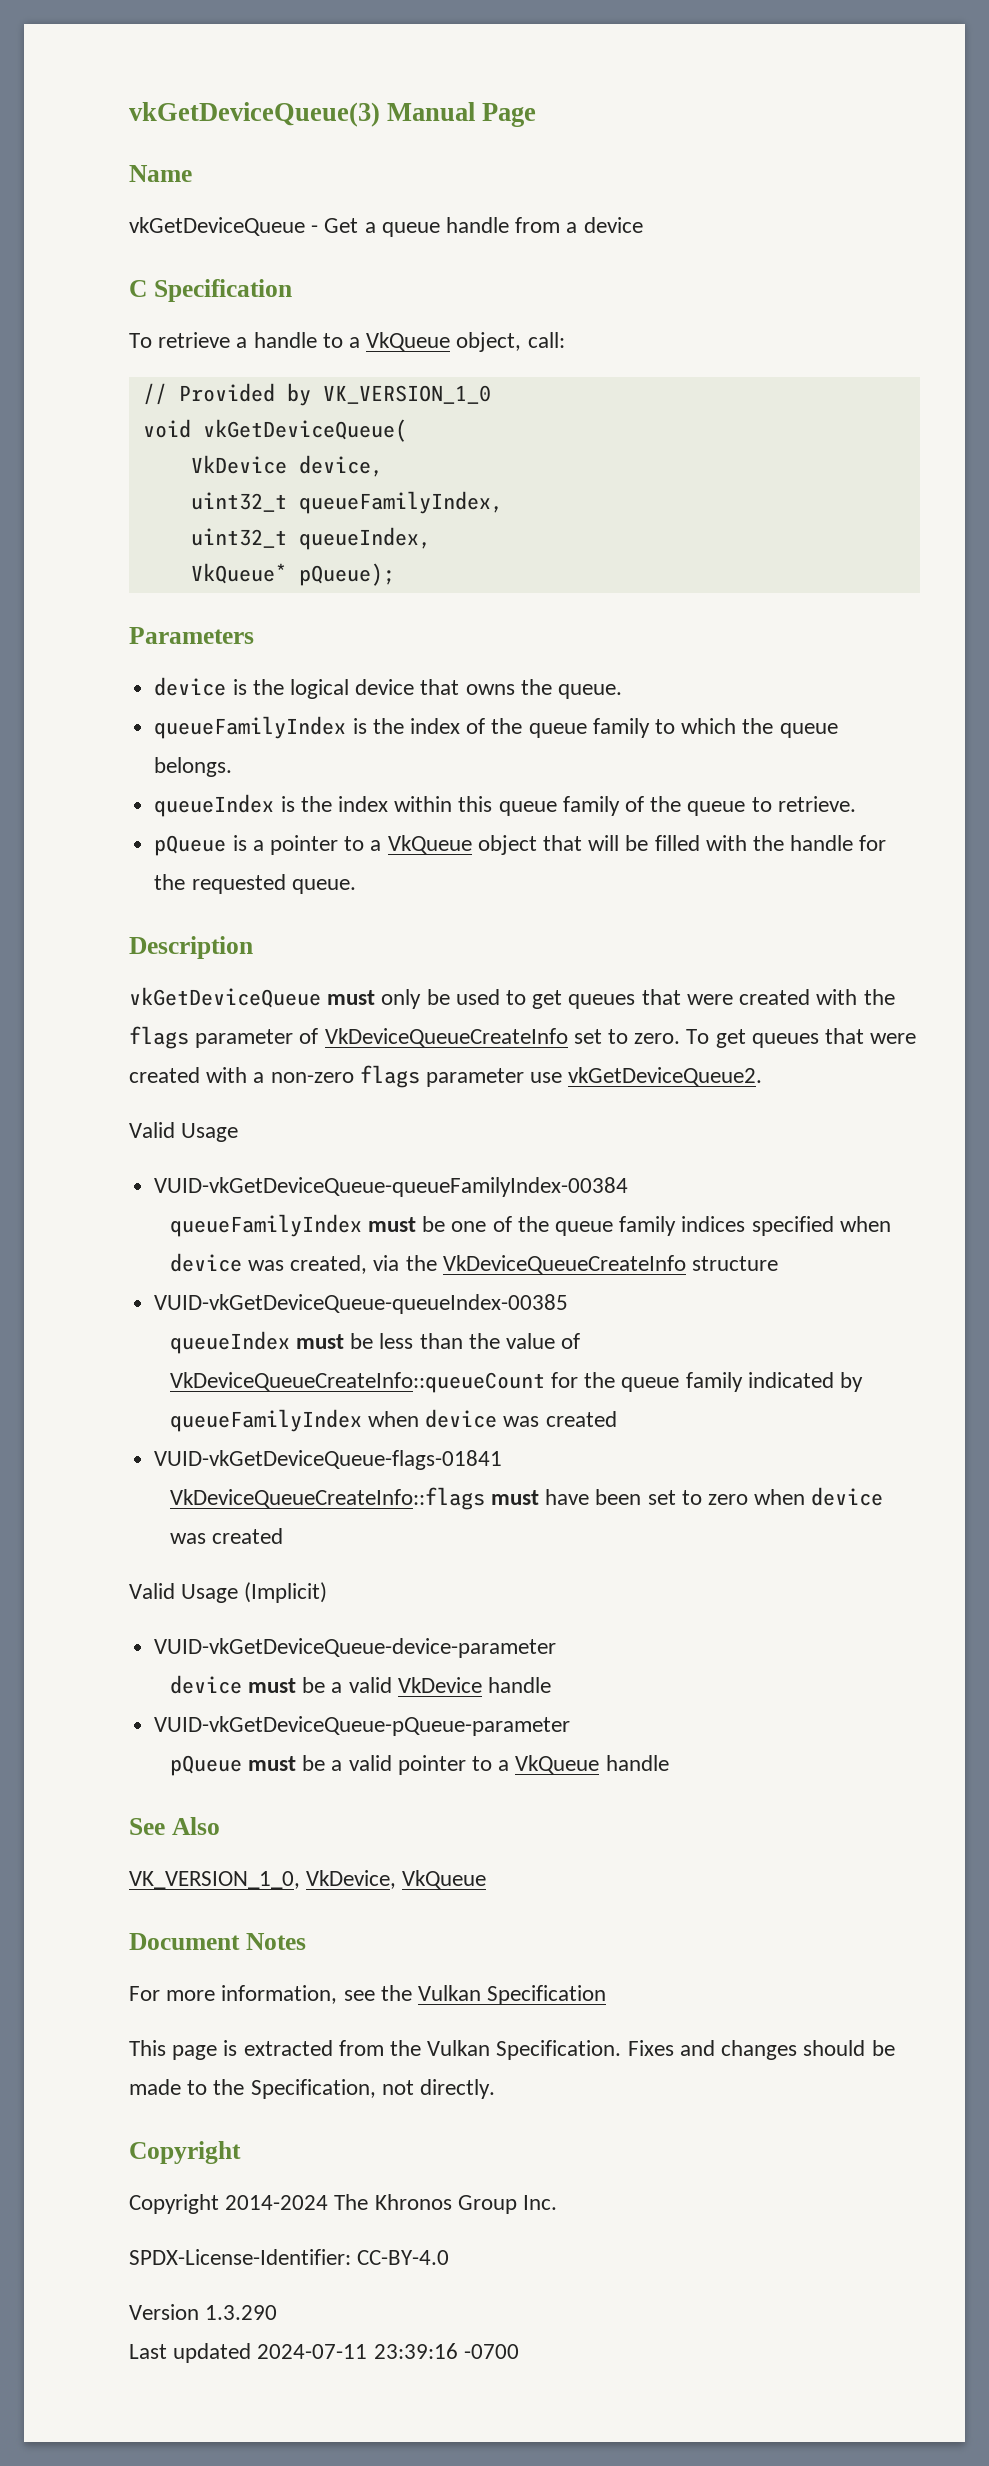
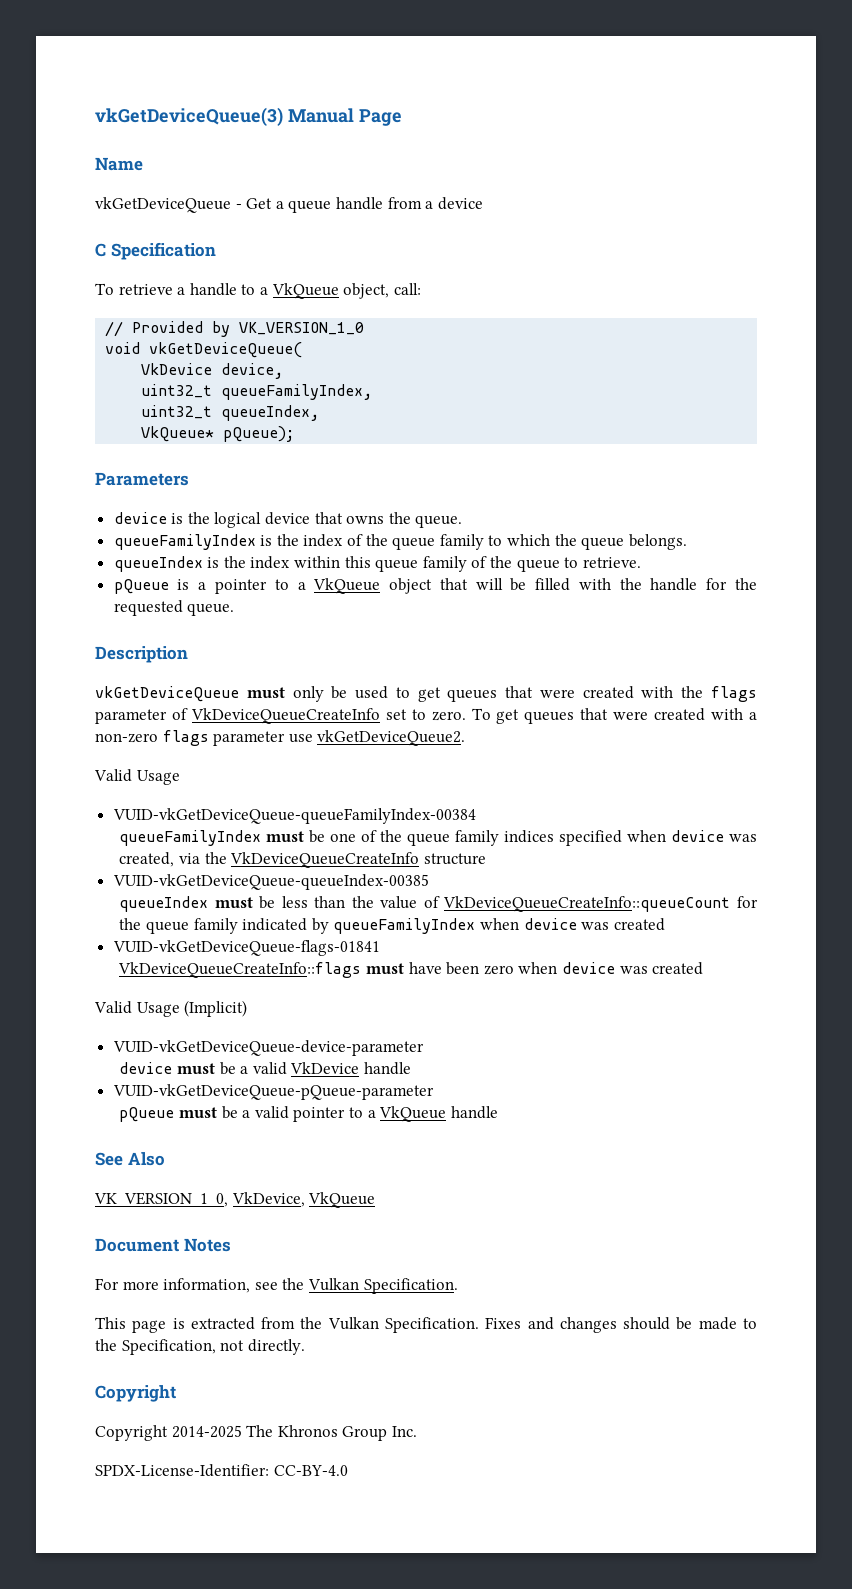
- VkDeviceQueueCreateInfo::flags must have been set to zero when device was created
+ VkDeviceQueueCreateInfo::flags must have been zero when device was created
- For more information, see the Vulkan Specification
+ For more information, see the Vulkan Specification.
- Copyright 2014-2024 The Khronos Group Inc.
+ Copyright 2014-2025 The Khronos Group Inc.
- Version 1.3.290
- Last updated 2024-07-11 23:39:16 -0700

